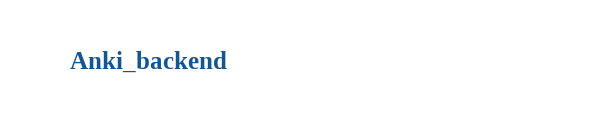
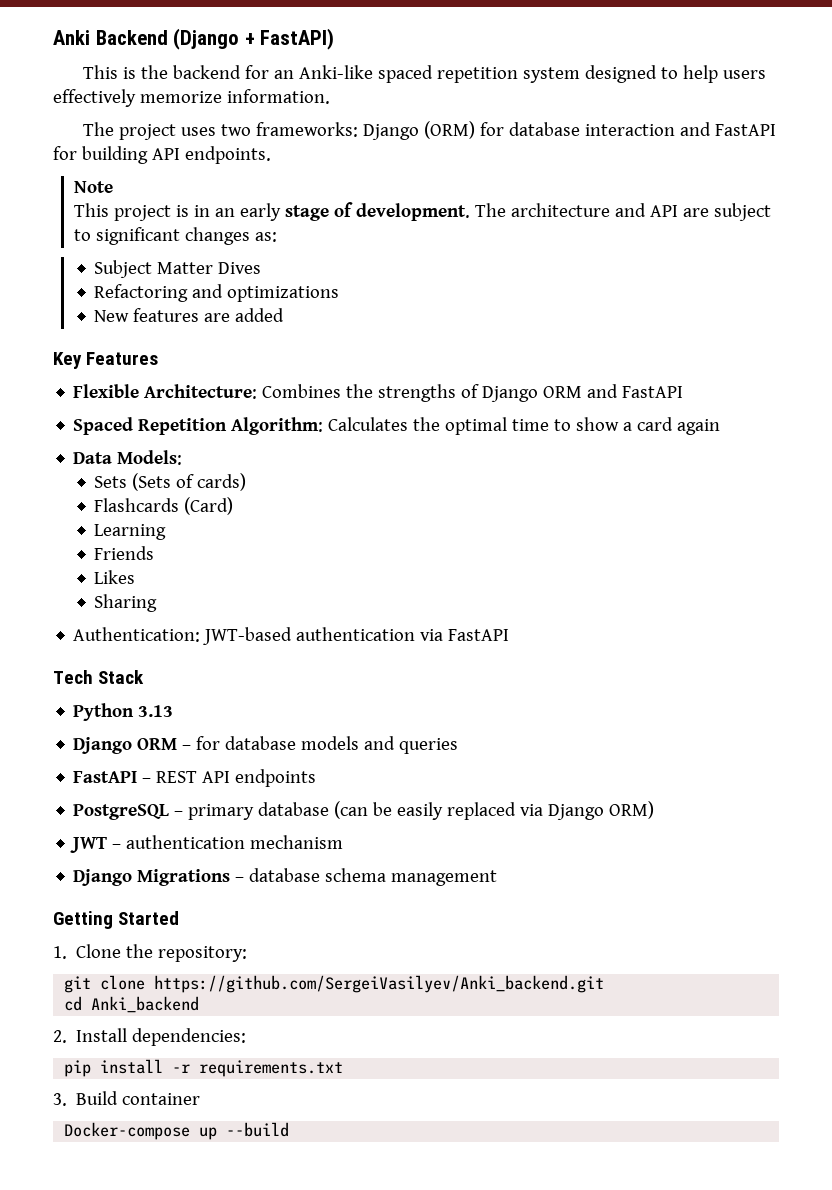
- Anki_backend
+ Anki Backend (Django + FastAPI)
+ This is the backend for an Anki-like spaced repetition system designed to help users effectively memorize information.
+ The project uses two frameworks: Django (ORM) for database interaction and FastAPI for building API endpoints.
+ Note
+ This project is in an early stage of development. The architecture and API are subject to significant changes as:
+ Subject Matter Dives
+ Refactoring and optimizations
+ New features are added
+ Key Features
+ Flexible Architecture: Combines the strengths of Django ORM and FastAPI
+ Spaced Repetition Algorithm: Calculates the optimal time to show a card again
+ Data Models:
+ Sets (Sets of cards)
+ Flashcards (Card)
+ Learning
+ Friends
+ Likes
+ Sharing
+ Authentication: JWT-based authentication via FastAPI
+ Tech Stack
+ Python 3.13
+ Django ORM – for database models and queries
+ FastAPI – REST API endpoints
+ PostgreSQL – primary database (can be easily replaced via Django ORM)
+ JWT – authentication mechanism
+ Django Migrations – database schema management
+ Getting Started
+ 1. Clone the repository:
+ git clone https://github.com/SergeiVasilyev/Anki_backend.git
+ cd Anki_backend
+ 2. Install dependencies:
+ pip install -r requirements.txt
+ 3. Build container
+ Docker-compose up --build

